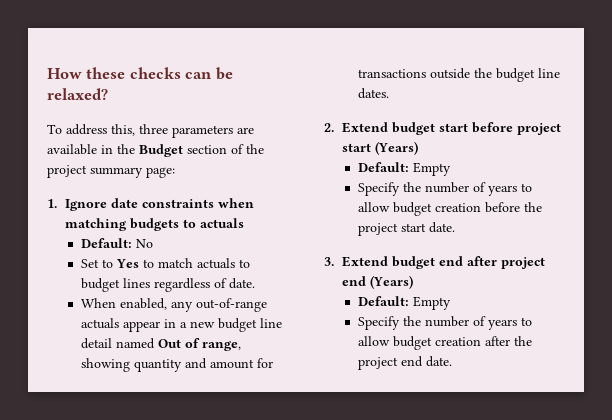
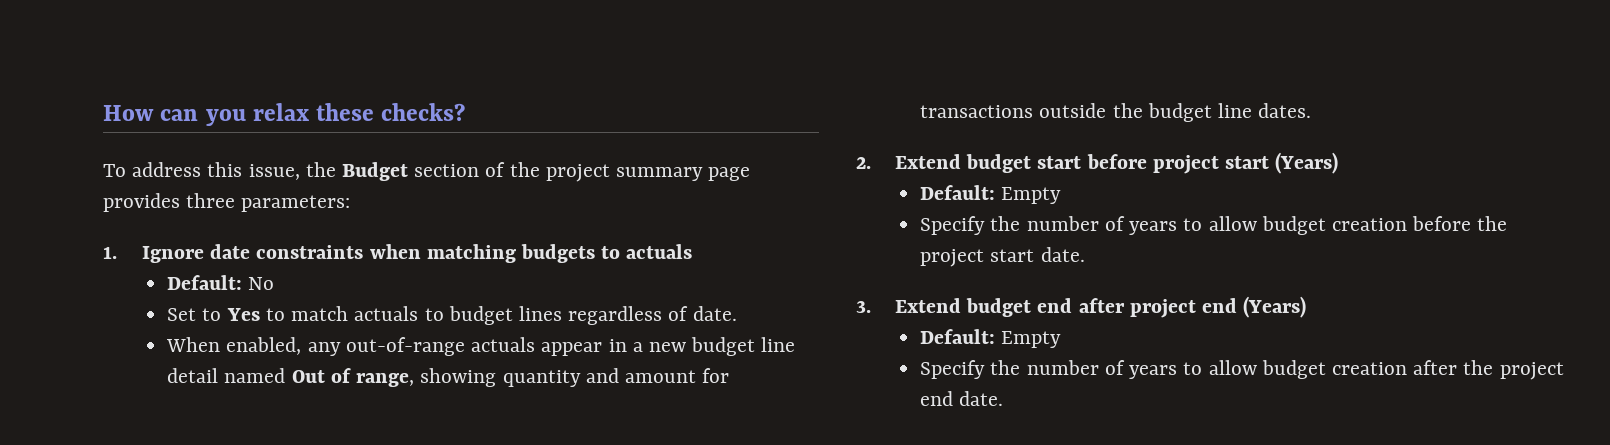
- How these checks can be relaxed?
- To address this, three parameters are available in the Budget section of the project summary page:
+ How can you relax these checks?
+ To address this issue, the Budget section of the project summary page provides three parameters:

